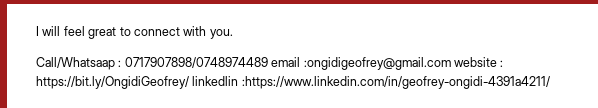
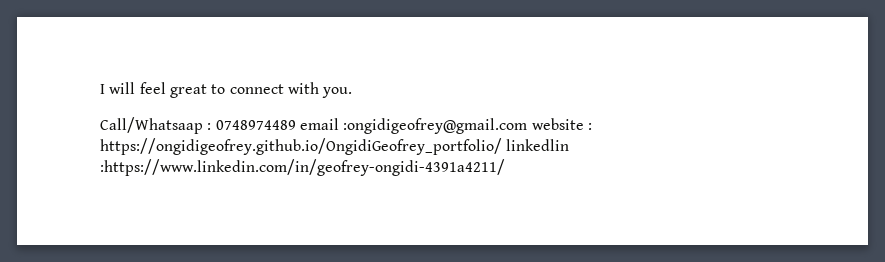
- Call/Whatsaap : 0717907898/0748974489 email :ongidigeofrey@gmail.com website : https://bit.ly/OngidiGeofrey/ linkedlin :https://www.linkedin.com/in/geofrey-ongidi-4391a4211/
+ Call/Whatsaap : 0748974489 email :ongidigeofrey@gmail.com website : https://ongidigeofrey.github.io/OngidiGeofrey_portfolio/ linkedlin :https://www.linkedin.com/in/geofrey-ongidi-4391a4211/

